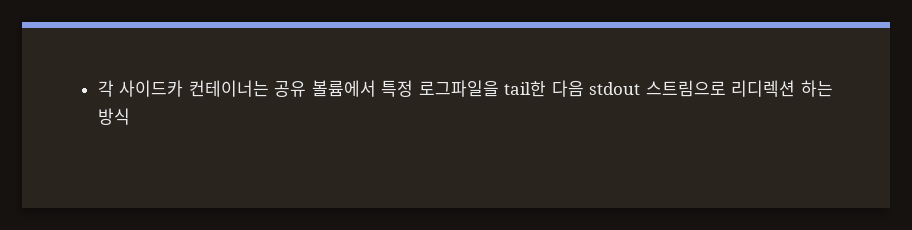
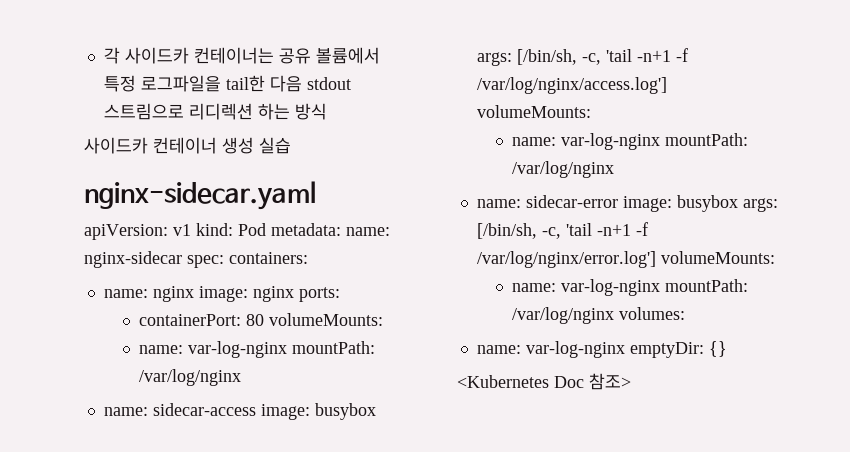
+ 사이드카 컨테이너 생성 실습
+ nginx-sidecar.yaml
+ apiVersion: v1 kind: Pod metadata: name: nginx-sidecar spec: containers:
+ name: nginx image: nginx ports:
+ containerPort: 80 volumeMounts:
+ name: var-log-nginx mountPath: /var/log/nginx
+ name: sidecar-access image: busybox args: [/bin/sh, -c, 'tail -n+1 -f /var/log/nginx/access.log'] volumeMounts:
+ name: var-log-nginx mountPath: /var/log/nginx
+ name: sidecar-error image: busybox args: [/bin/sh, -c, 'tail -n+1 -f /var/log/nginx/error.log'] volumeMounts:
+ name: var-log-nginx mountPath: /var/log/nginx volumes:
+ name: var-log-nginx emptyDir: {}
+ <Kubernetes Doc 참조>

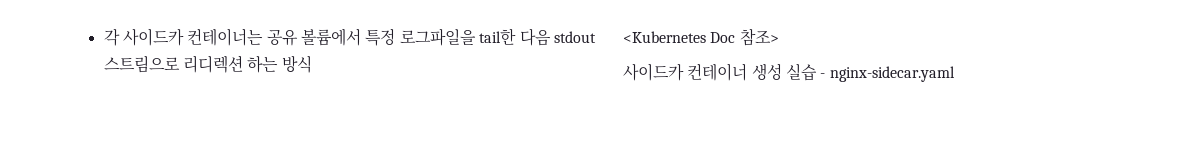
+ <Kubernetes Doc 참조>
- 사이드카 컨테이너 생성 실습
- nginx-sidecar.yaml
+ 사이드카 컨테이너 생성 실습 - nginx-sidecar.yaml
- apiVersion: v1 kind: Pod metadata: name: nginx-sidecar spec: containers:
- name: nginx image: nginx ports:
- containerPort: 80 volumeMounts:
- name: var-log-nginx mountPath: /var/log/nginx
- name: sidecar-access image: busybox args: [/bin/sh, -c, 'tail -n+1 -f /var/log/nginx/access.log'] volumeMounts:
- name: var-log-nginx mountPath: /var/log/nginx
- name: sidecar-error image: busybox args: [/bin/sh, -c, 'tail -n+1 -f /var/log/nginx/error.log'] volumeMounts:
- name: var-log-nginx mountPath: /var/log/nginx volumes:
- name: var-log-nginx emptyDir: {}
- <Kubernetes Doc 참조>

